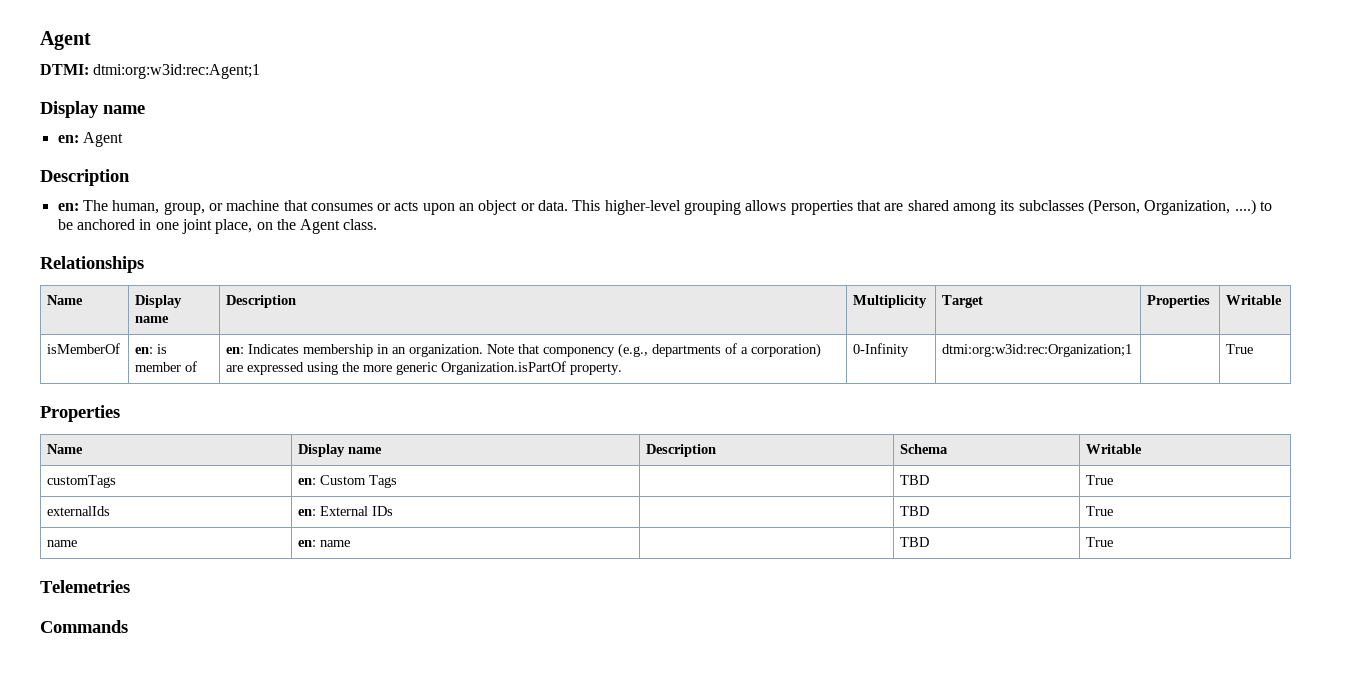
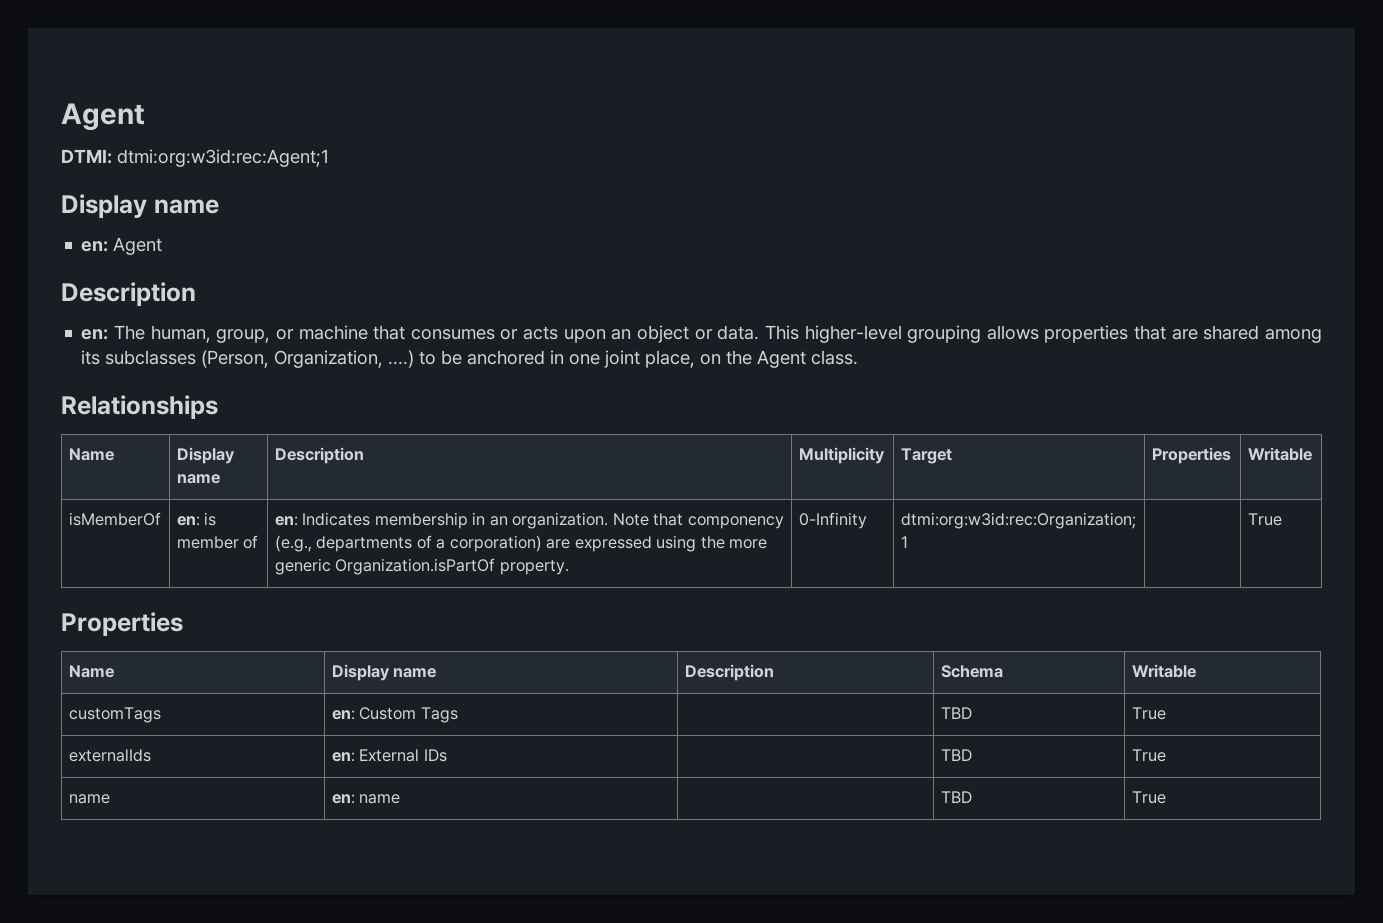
- Telemetries
- Commands

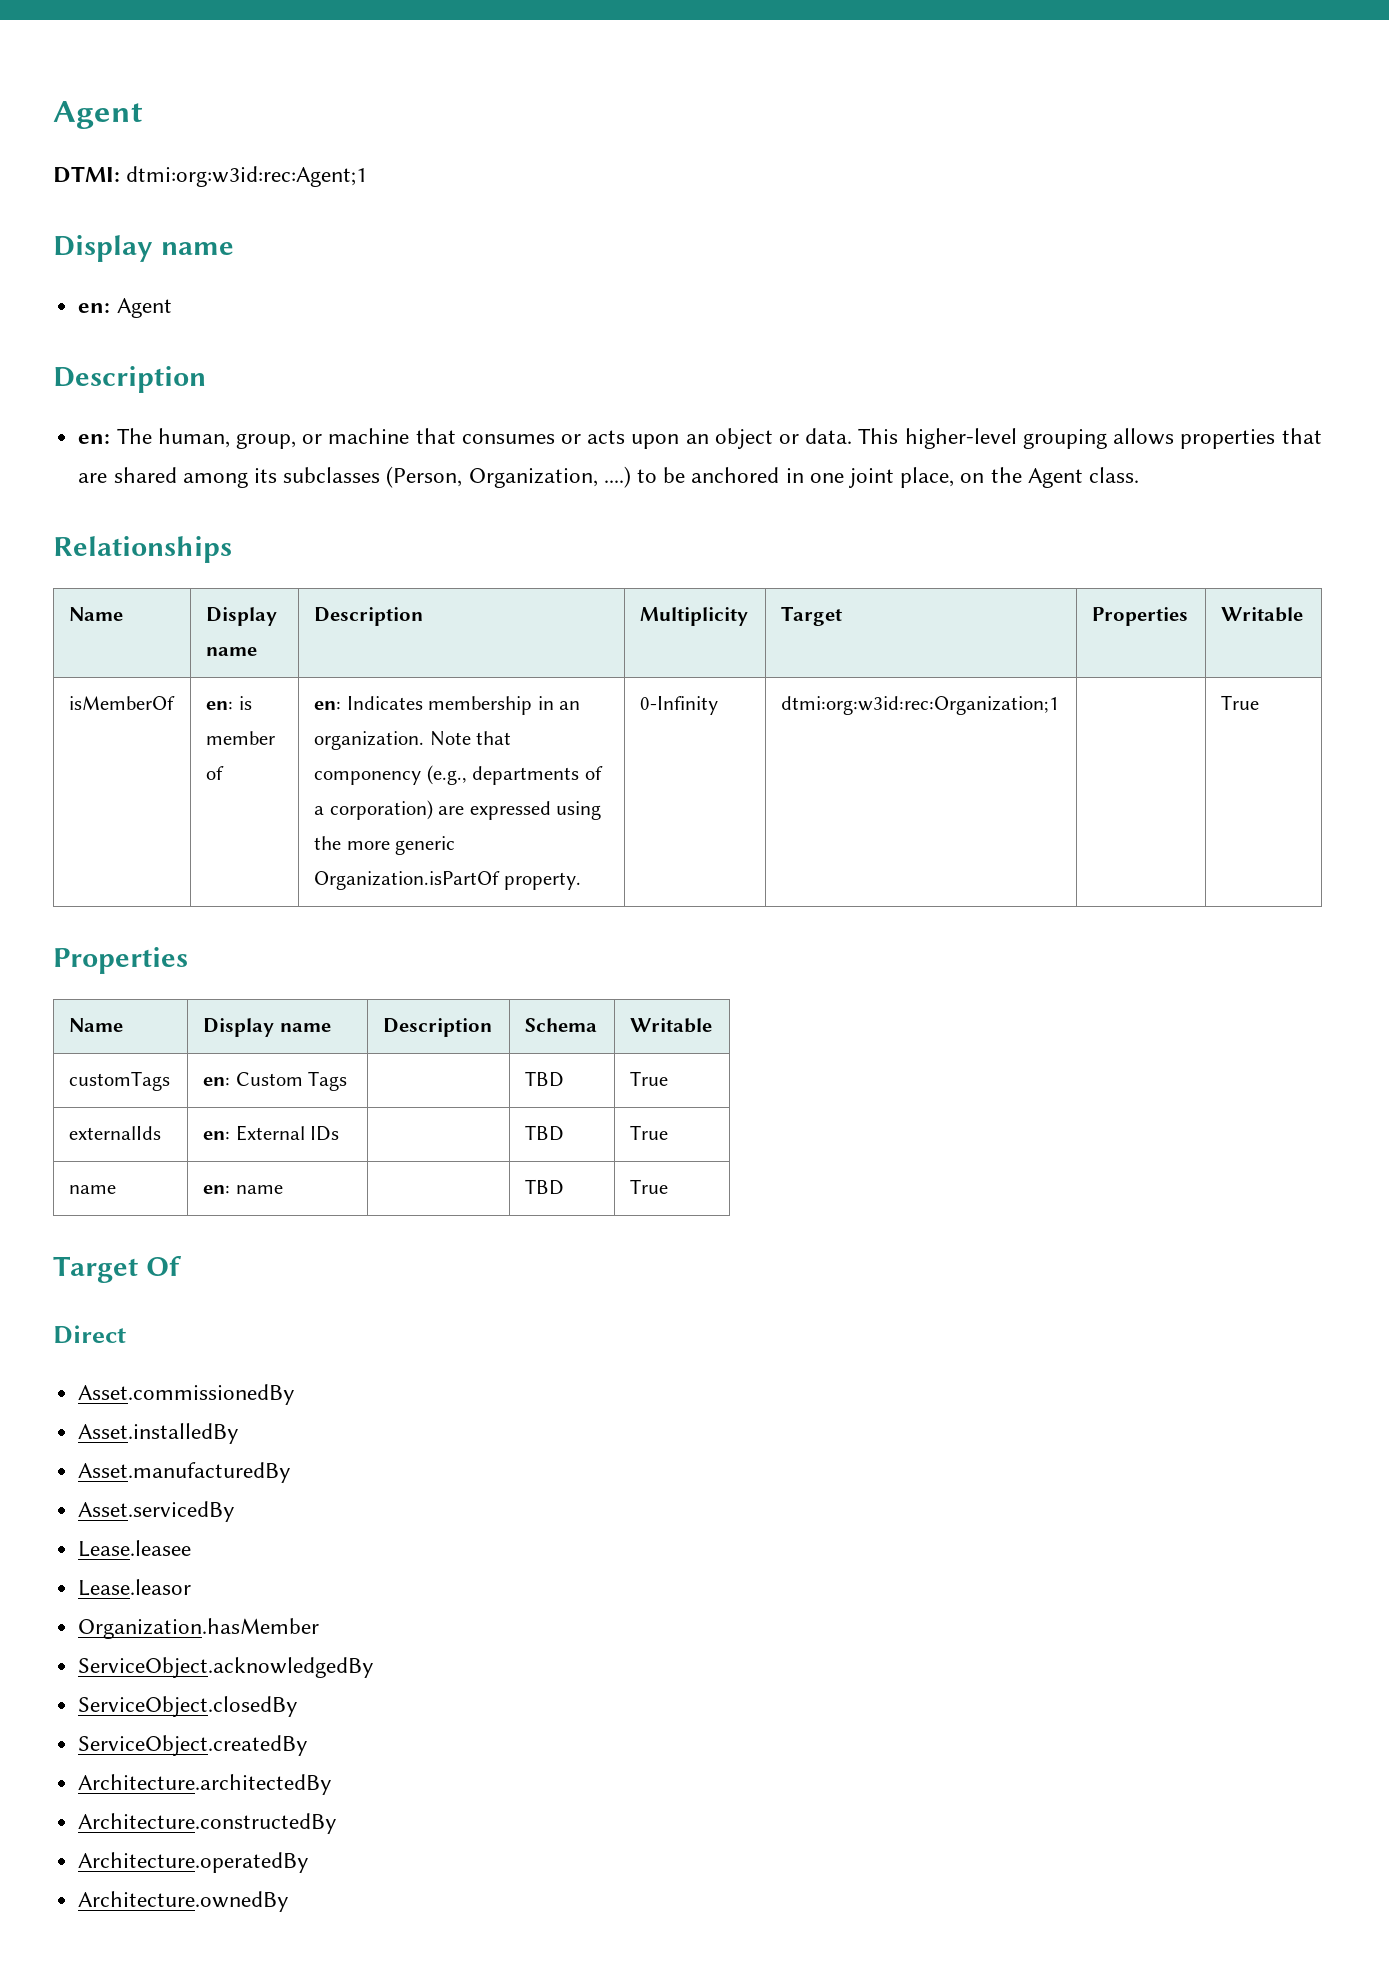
+ Target Of
+ Direct
+ Asset.commissionedBy
+ Asset.installedBy
+ Asset.manufacturedBy
+ Asset.servicedBy
+ Lease.leasee
+ Lease.leasor
+ Organization.hasMember
+ ServiceObject.acknowledgedBy
+ ServiceObject.closedBy
+ ServiceObject.createdBy
+ Architecture.architectedBy
+ Architecture.constructedBy
+ Architecture.operatedBy
+ Architecture.ownedBy

